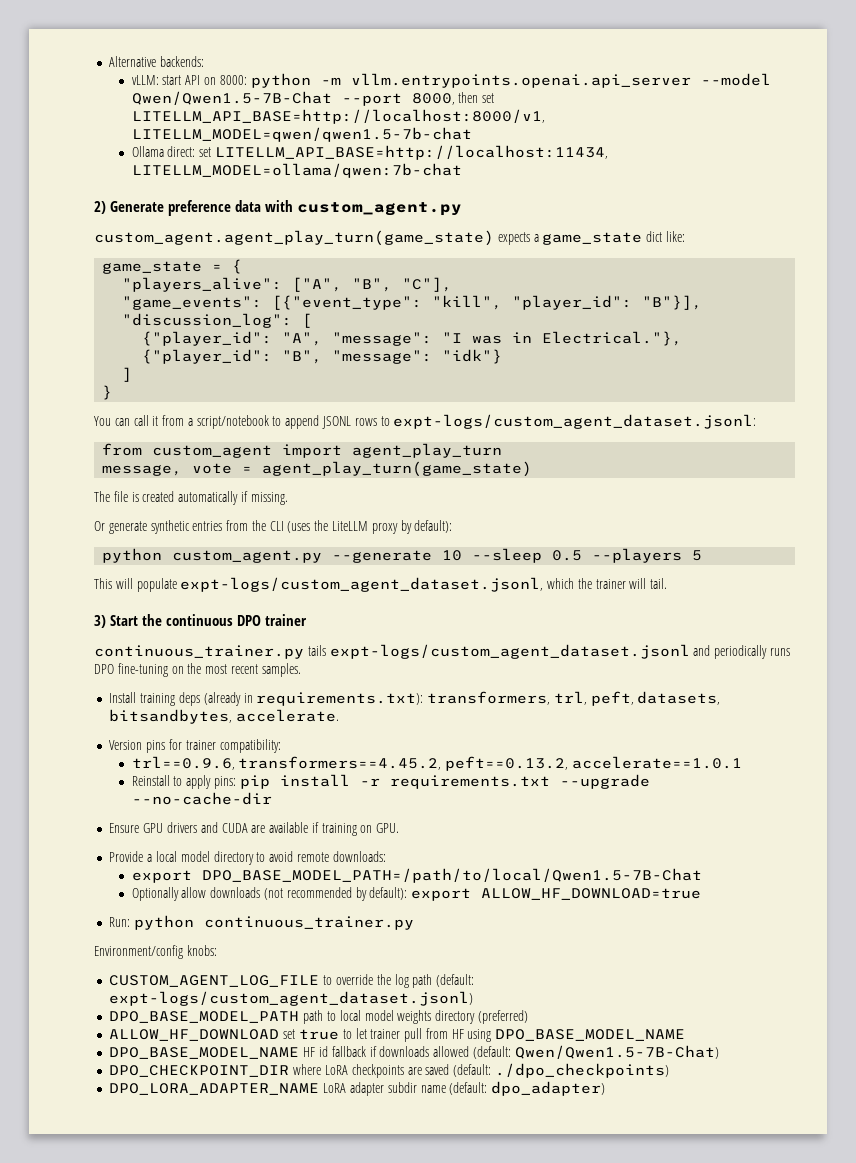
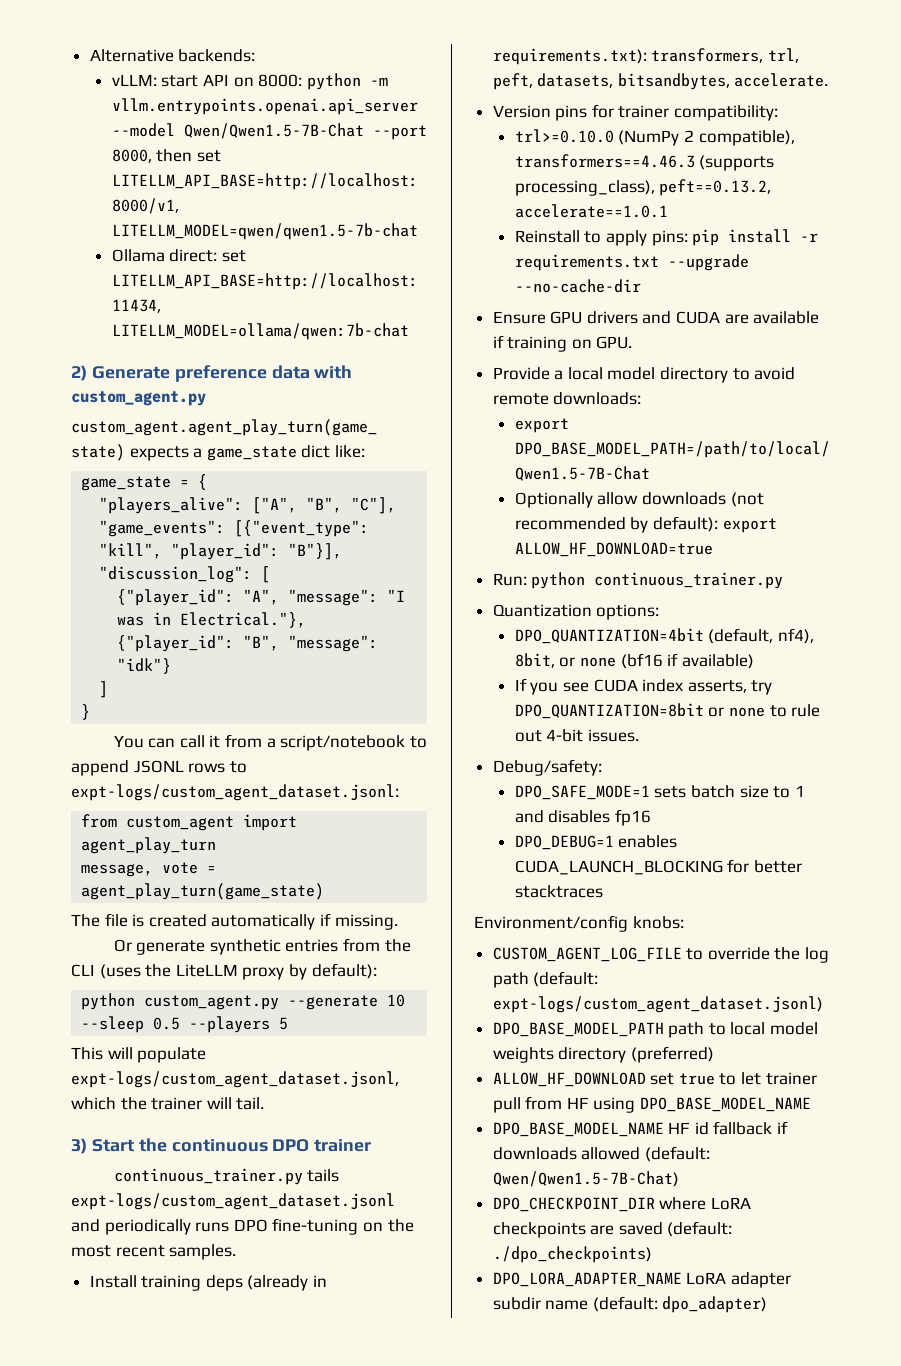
- trl==0.9.6, transformers==4.45.2, peft==0.13.2, accelerate==1.0.1
+ trl>=0.10.0 (NumPy 2 compatible), transformers==4.46.3 (supports processing_class), peft==0.13.2, accelerate==1.0.1
+ Quantization options:
+ DPO_QUANTIZATION=4bit (default, nf4), 8bit, or none (bf16 if available)
+ If you see CUDA index asserts, try DPO_QUANTIZATION=8bit or none to rule out 4-bit issues.
+ Debug/safety:
+ DPO_SAFE_MODE=1 sets batch size to 1 and disables fp16
+ DPO_DEBUG=1 enables CUDA_LAUNCH_BLOCKING for better stacktraces

